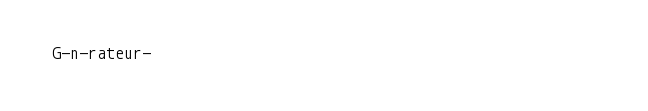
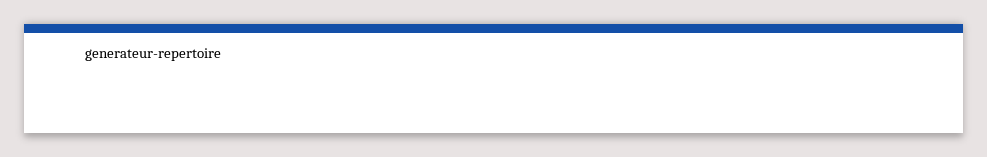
- G-n-rateur-
+ generateur-repertoire

